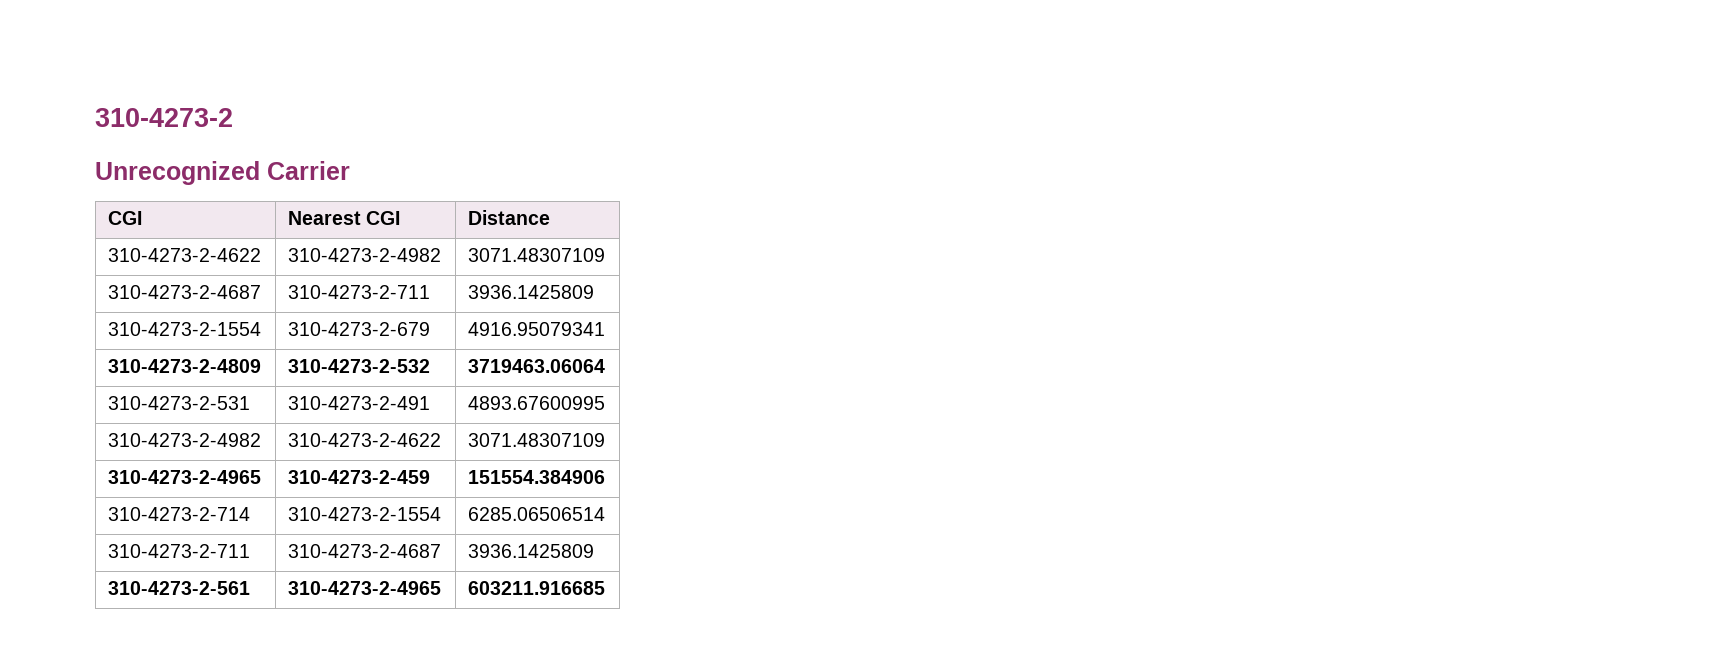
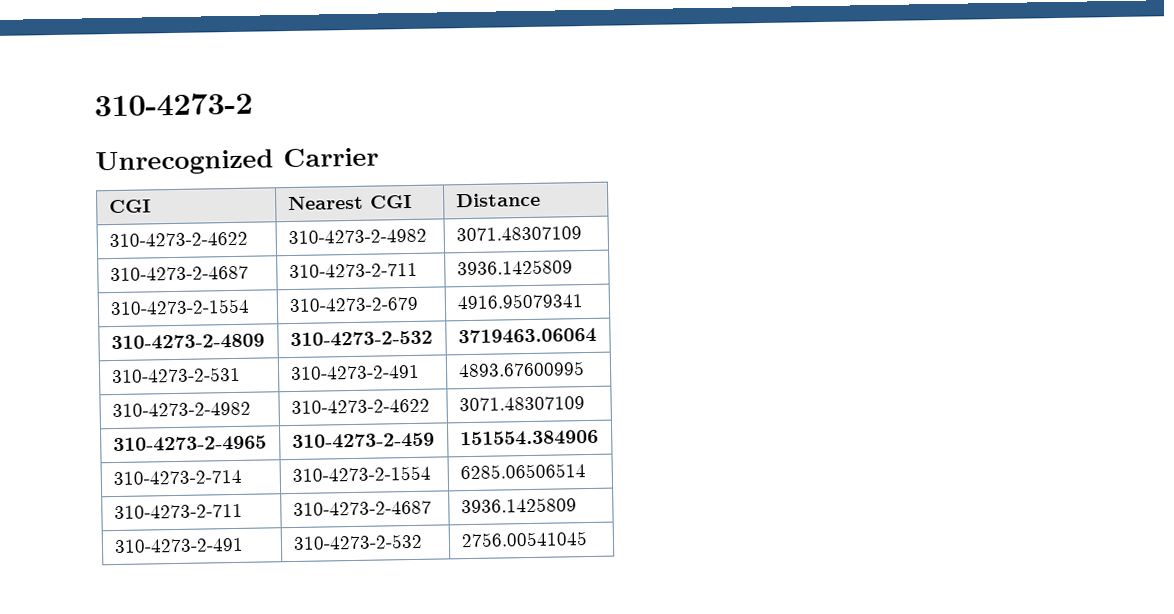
- 310-4273-2-561 | 310-4273-2-4965 | 603211.916685
+ 310-4273-2-491 | 310-4273-2-532 | 2756.00541045

